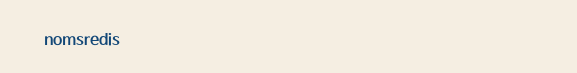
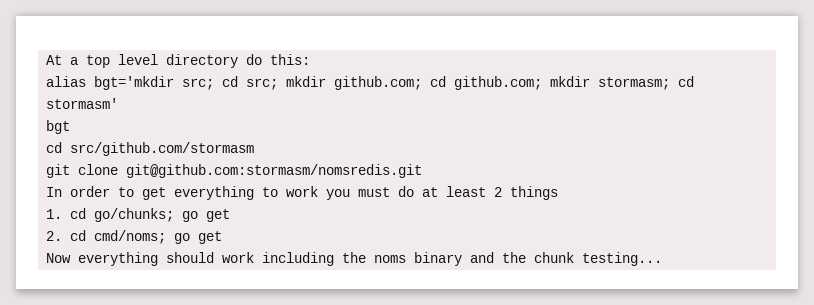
- nomsredis
+ At a top level directory do this:
+ alias bgt='mkdir src; cd src; mkdir github.com; cd github.com; mkdir stormasm; cd stormasm'
+ bgt
+ cd src/github.com/stormasm
+ git clone git@github.com:stormasm/nomsredis.git
+ In order to get everything to work you must do at least 2 things
+ 1. cd go/chunks; go get
+ 2. cd cmd/noms; go get
+ Now everything should work including the noms binary and the chunk testing...

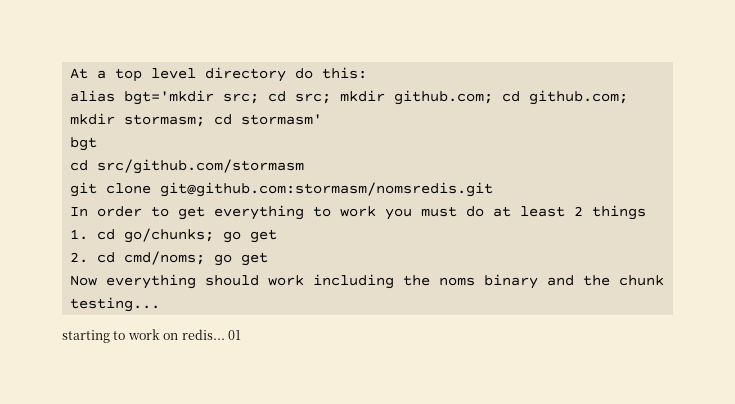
+ starting to work on redis... 01

